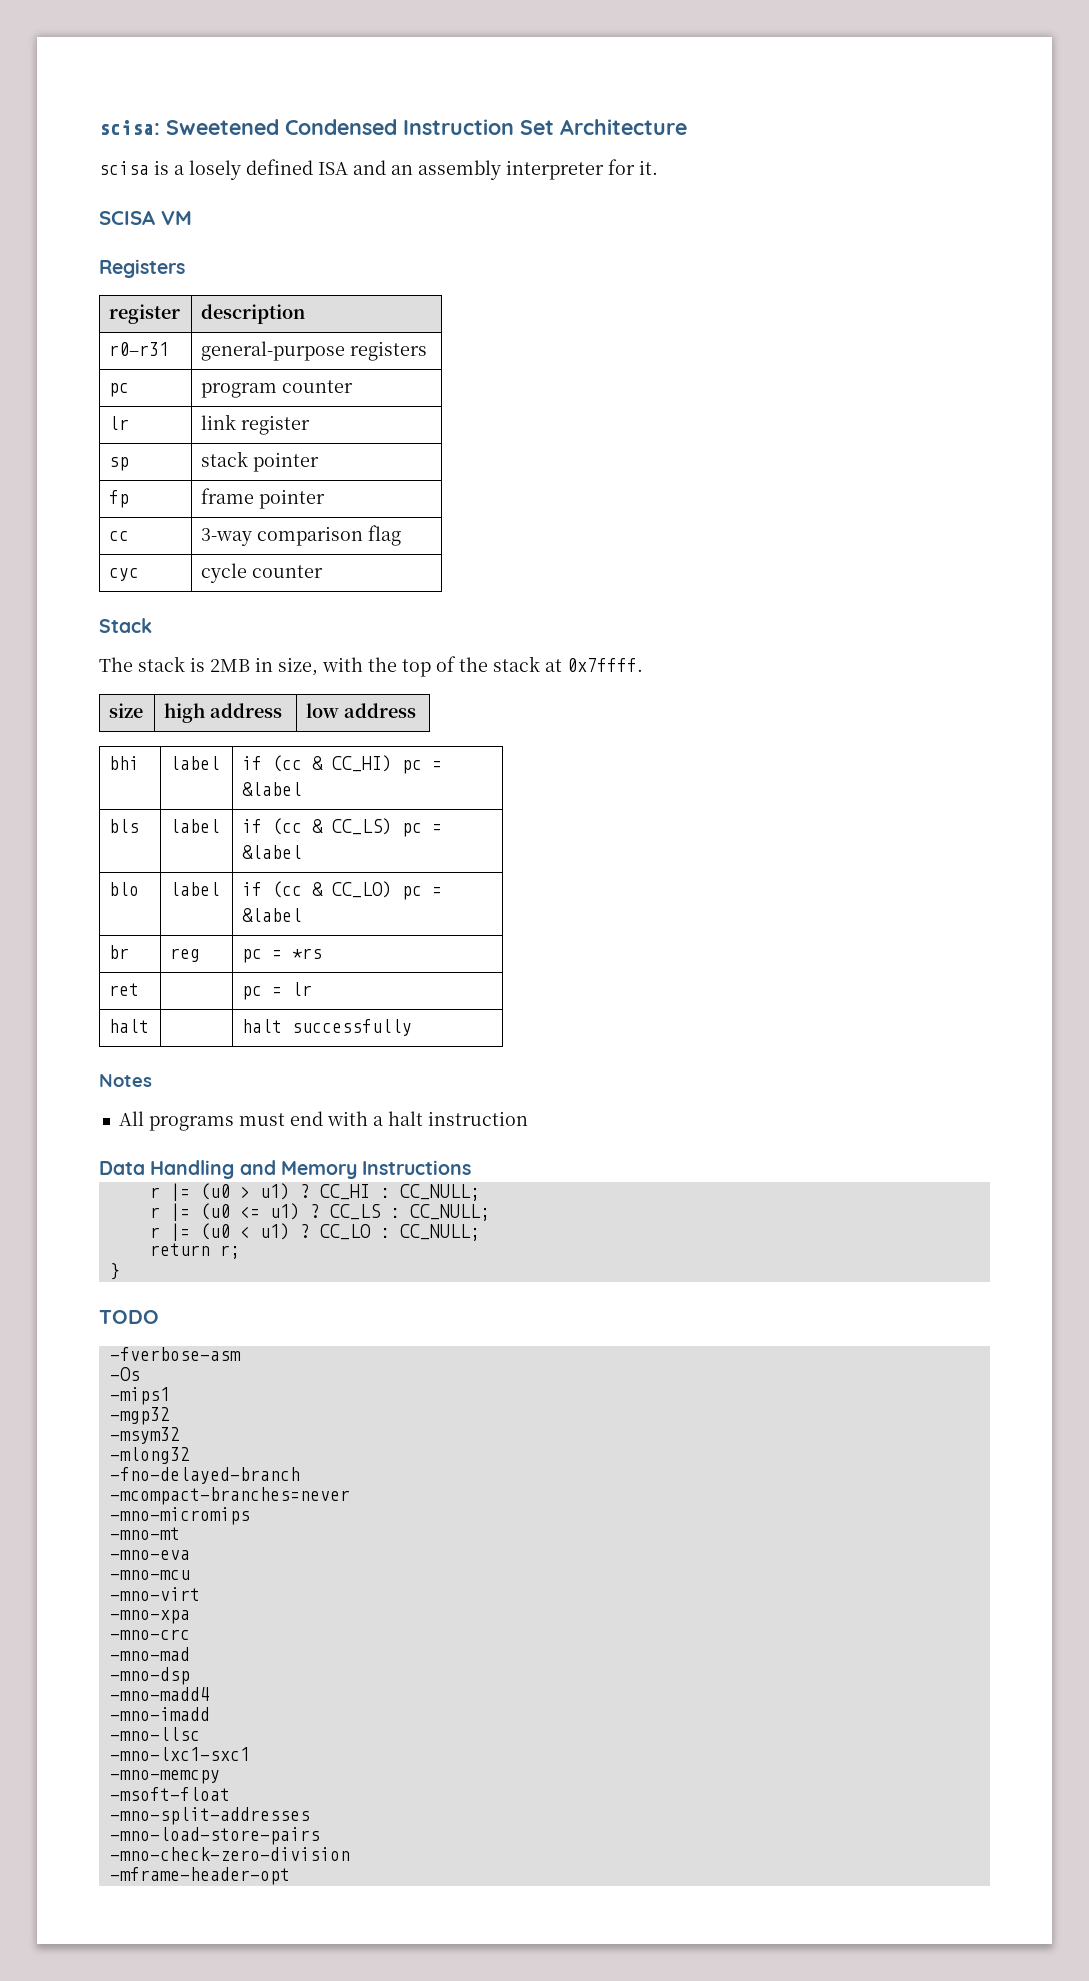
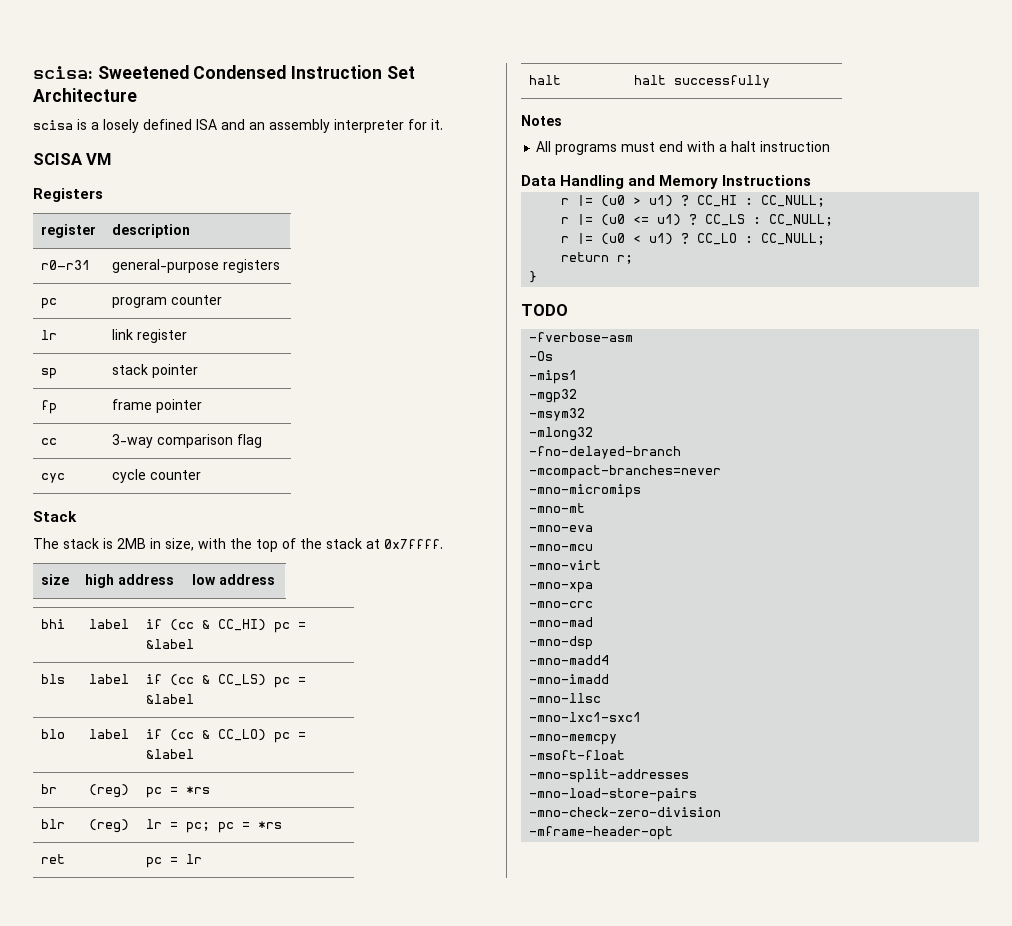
- br | reg | pc = *rs
+ br | (reg) | pc = *rs
+ blr | (reg) | lr = pc; pc = *rs

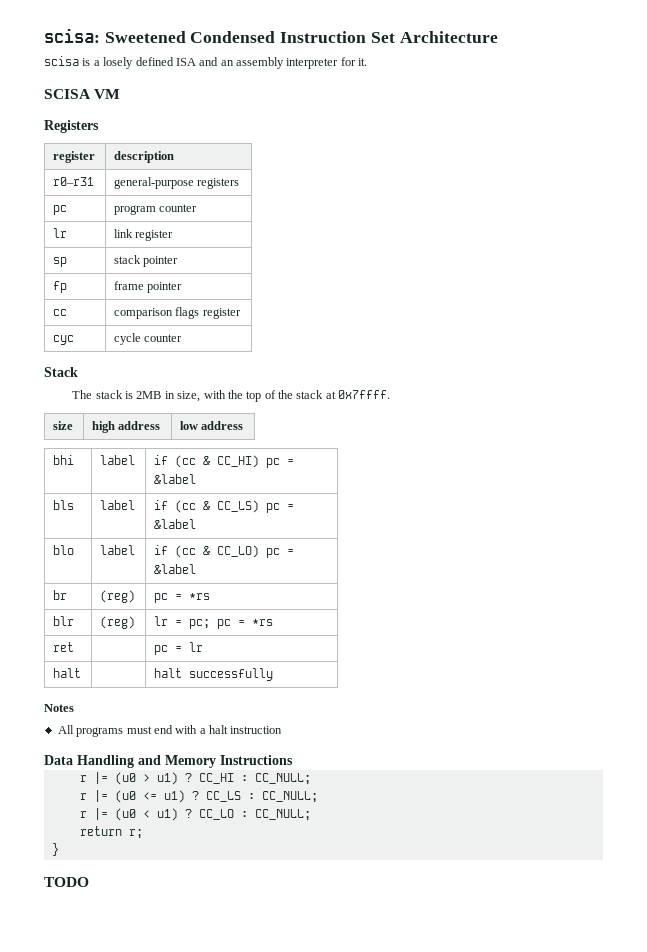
- cc | 3-way comparison flag
+ cc | comparison flags register
- -fverbose-asm
- -Os
- -mips1
- -mgp32
- -msym32
- -mlong32
- -fno-delayed-branch
- -mcompact-branches=never
- -mno-micromips
- -mno-mt
- -mno-eva
- -mno-mcu
- -mno-virt
- -mno-xpa
- -mno-crc
- -mno-mad
- -mno-dsp
- -mno-madd4
- -mno-imadd
- -mno-llsc
- -mno-lxc1-sxc1
- -mno-memcpy
- -msoft-float
- -mno-split-addresses
- -mno-load-store-pairs
- -mno-check-zero-division
- -mframe-header-opt

